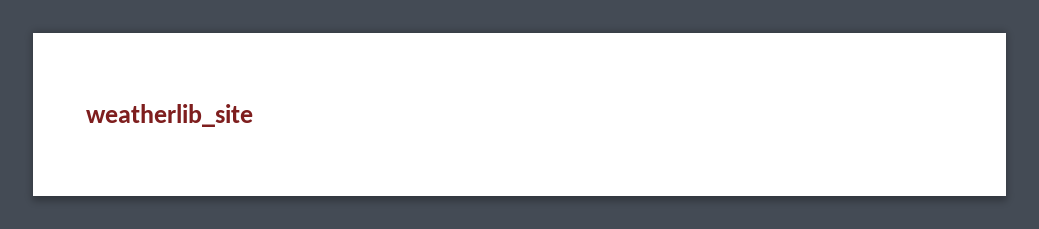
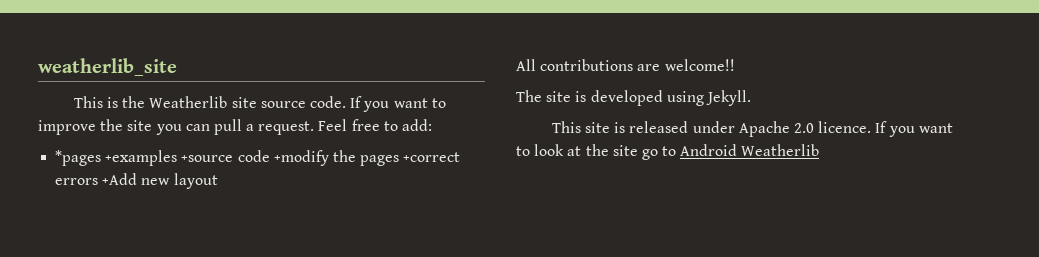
+ This is the Weatherlib site source code. If you want to improve the site you can pull a request. Feel free to add:
+ *pages +examples +source code +modify the pages +correct errors +Add new layout
+ All contributions are welcome!!
+ The site is developed using Jekyll.
+ This site is released under Apache 2.0 licence. If you want to look at the site go to Android Weatherlib

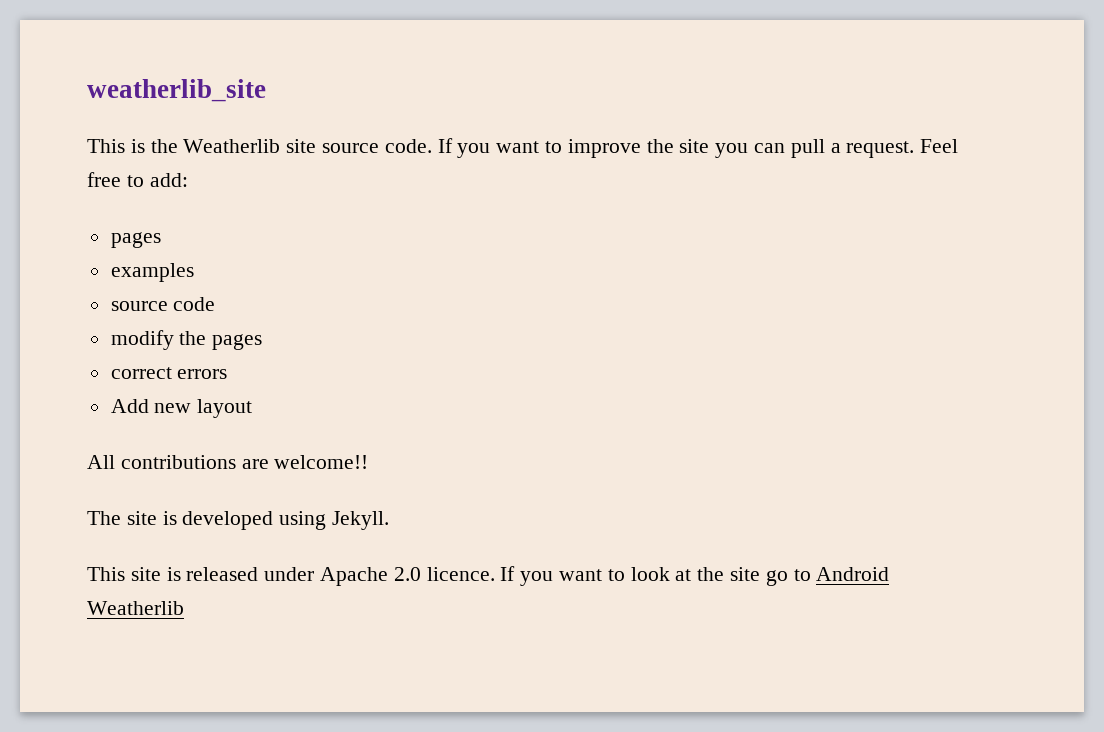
  Feel free to add:
- *pages +examples +source code +modify the pages +correct errors +Add new layout
+ pages
+ examples
+ source code
+ modify the pages
+ correct errors
+ Add new layout

